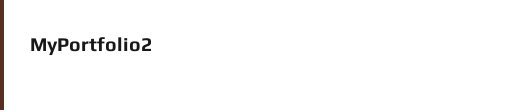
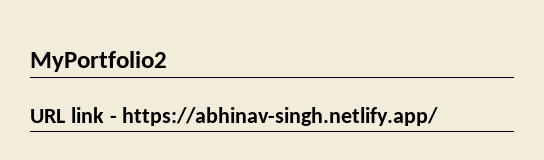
+ URL link - https://abhinav-singh.netlify.app/

